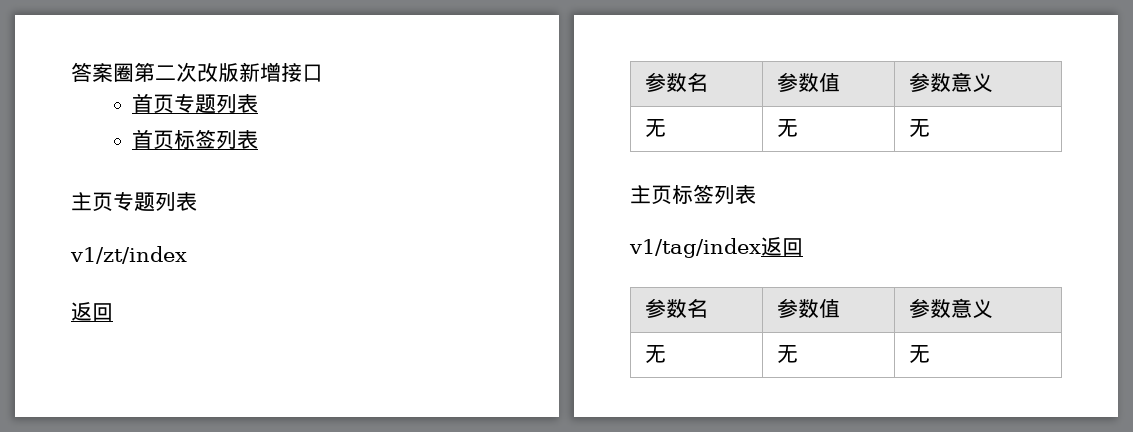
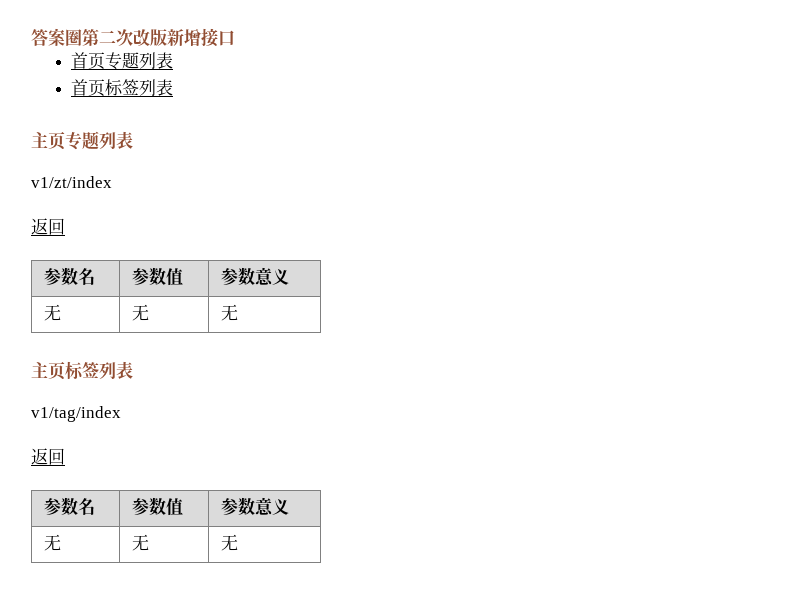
- v1/tag/index返回
+ v1/tag/index
+ 返回

